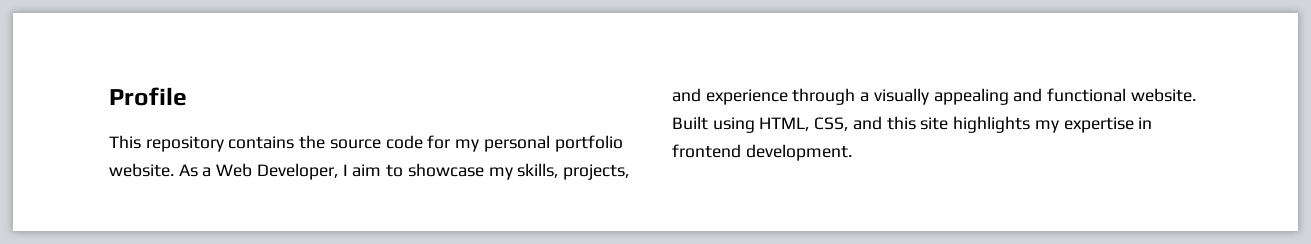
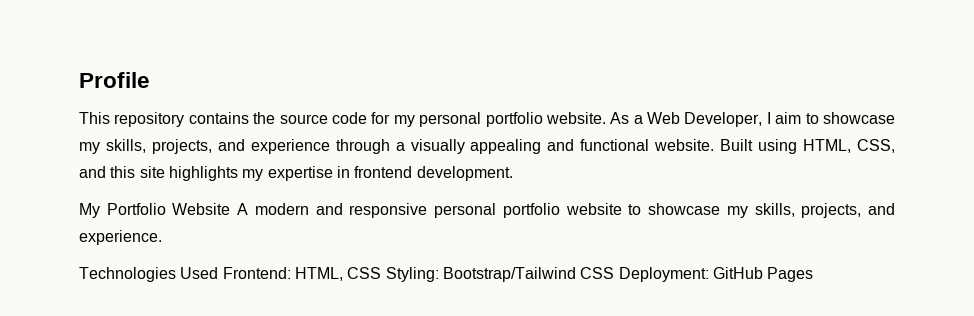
+ My Portfolio Website A modern and responsive personal portfolio website to showcase my skills, projects, and experience.
+ Technologies Used Frontend: HTML, CSS Styling: Bootstrap/Tailwind CSS Deployment: GitHub Pages

